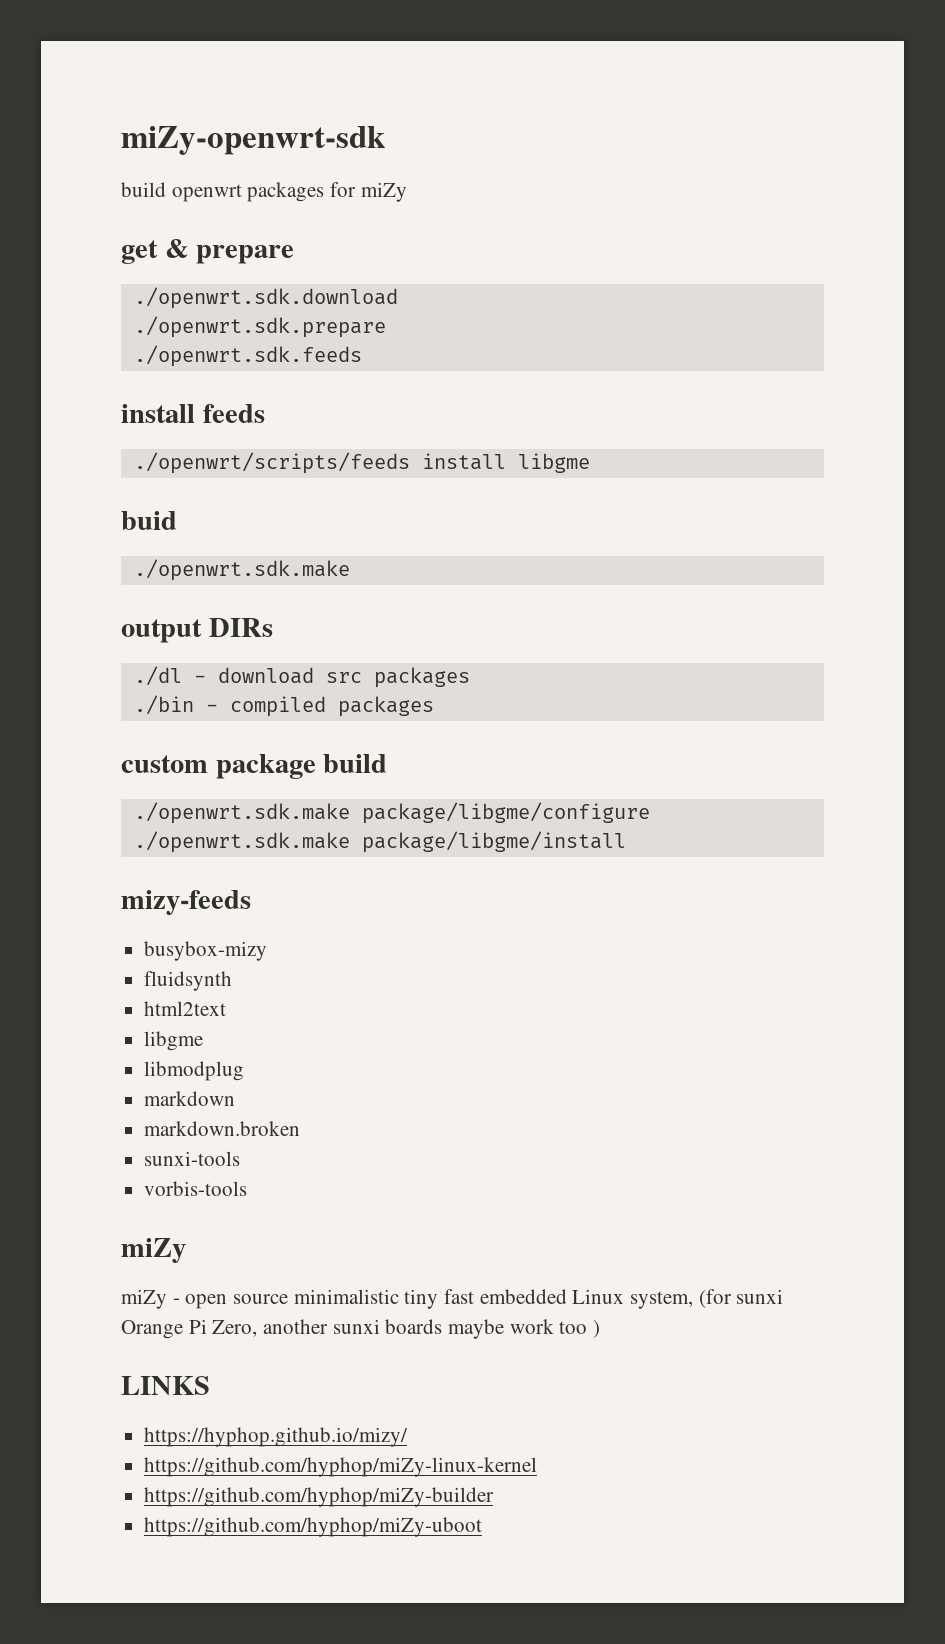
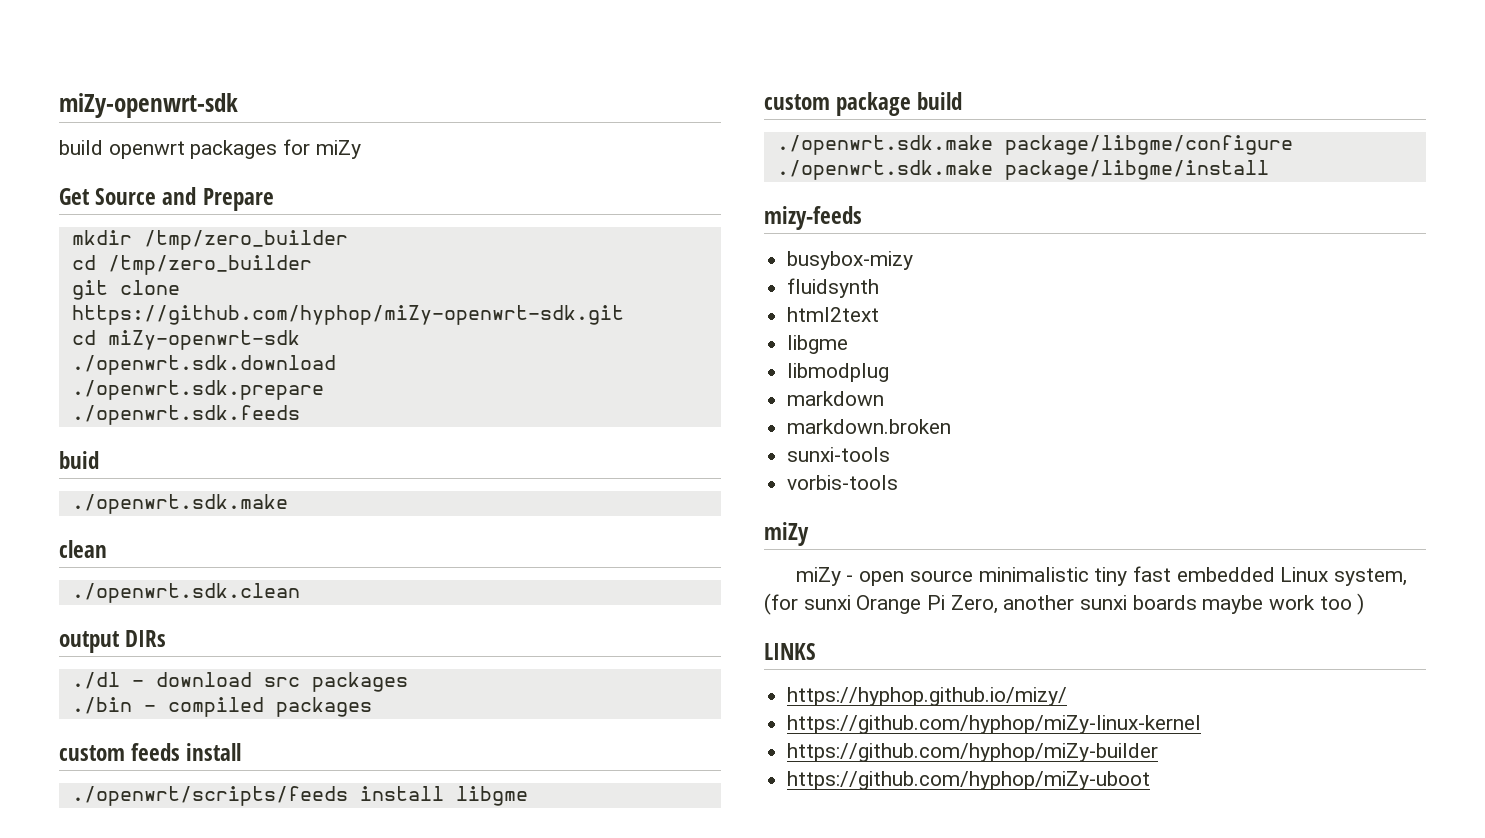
- get & prepare
+ Get Source and Prepare
+ mkdir /tmp/zero_builder
+ cd /tmp/zero_builder
+ git clone https://github.com/hyphop/miZy-openwrt-sdk.git
+ cd miZy-openwrt-sdk
  ./openwrt.sdk.download
  ./openwrt.sdk.prepare
  ./openwrt.sdk.feeds
- install feeds
- ./openwrt/scripts/feeds install libgme
+ clean
+ ./openwrt.sdk.clean
+ custom feeds install
+ ./openwrt/scripts/feeds install libgme

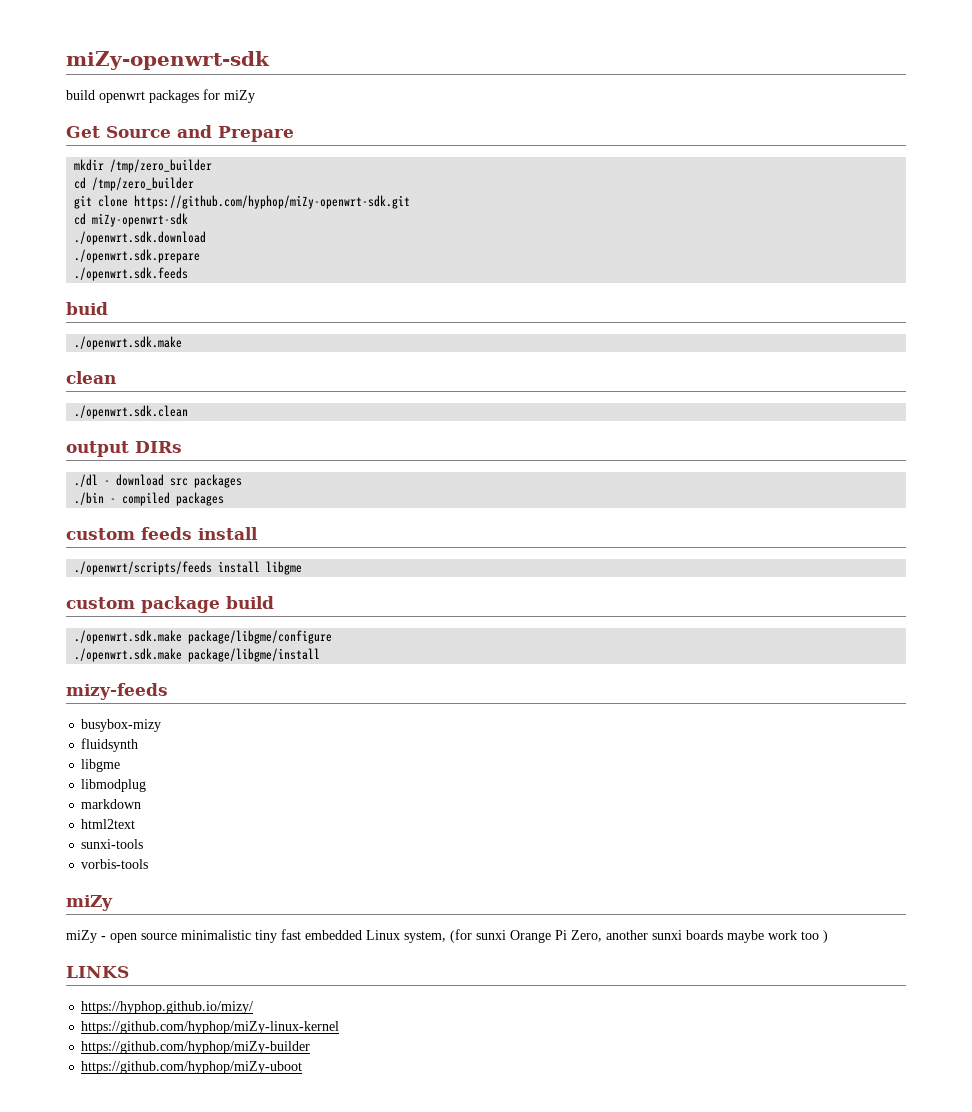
- html2text
- markdown.broken
+ html2text

